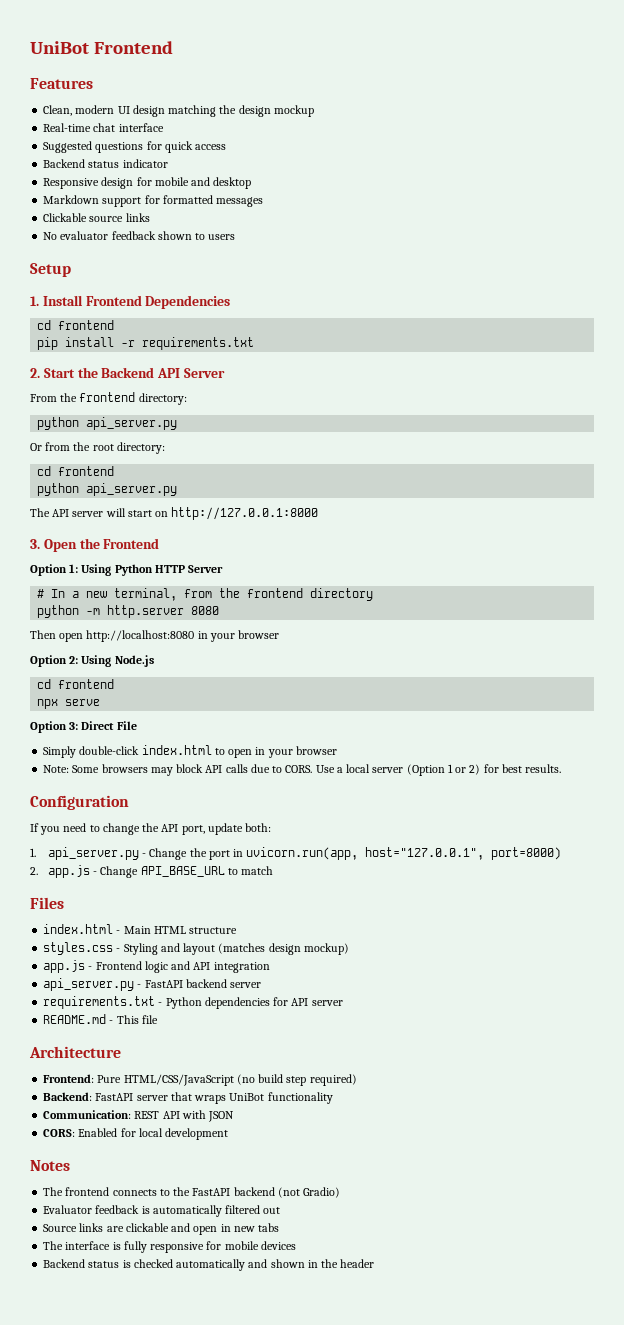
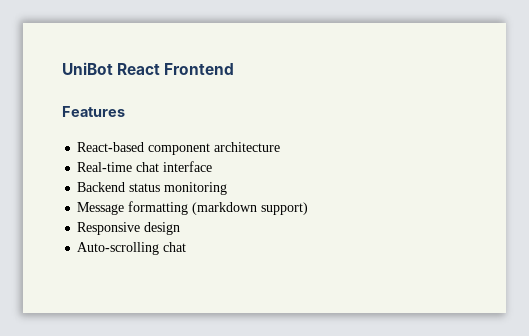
- UniBot Frontend
+ UniBot React Frontend
- Clean, modern UI design matching the design mockup
+ React-based component architecture
  Real-time chat interface
- Suggested questions for quick access
- Backend status indicator
- Responsive design for mobile and desktop
- Markdown support for formatted messages
- Clickable source links
- No evaluator feedback shown to users
- Setup
- 1. Install Frontend Dependencies
- cd frontend
- pip install -r requirements.txt
- 2. Start the Backend API Server
- From the frontend directory:
- python api_server.py
- Or from the root directory:
- cd frontend
- python api_server.py
- The API server will start on http://127.0.0.1:8000
- 3. Open the Frontend
- Option 1: Using Python HTTP Server
- # In a new terminal, from the frontend directory
- python -m http.server 8080
- Then open http://localhost:8080 in your browser
- Option 2: Using Node.js
- cd frontend
- npx serve
- Option 3: Direct File
- Simply double-click index.html to open in your browser
- Note: Some browsers may block API calls due to CORS. Use a local server (Option 1 or 2) for best results.
- Configuration
- If you need to change the API port, update both:
- 1. api_server.py - Change the port in uvicorn.run(app, host="127.0.0.1", port=8000)
- 2. app.js - Change API_BASE_URL to match
- Files
- index.html - Main HTML structure
- styles.css - Styling and layout (matches design mockup)
- app.js - Frontend logic and API integration
- api_server.py - FastAPI backend server
- requirements.txt - Python dependencies for API server
- README.md - This file
- Architecture
- Frontend: Pure HTML/CSS/JavaScript (no build step required)
- Backend: FastAPI server that wraps UniBot functionality
- Communication: REST API with JSON
- CORS: Enabled for local development
- Notes
- The frontend connects to the FastAPI backend (not Gradio)
- Evaluator feedback is automatically filtered out
- Source links are clickable and open in new tabs
- The interface is fully responsive for mobile devices
- Backend status is checked automatically and shown in the header
+ Backend status monitoring
+ Message formatting (markdown support)
+ Responsive design
+ Auto-scrolling chat

